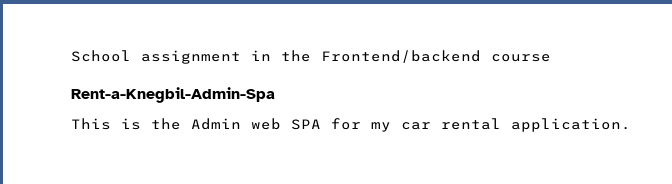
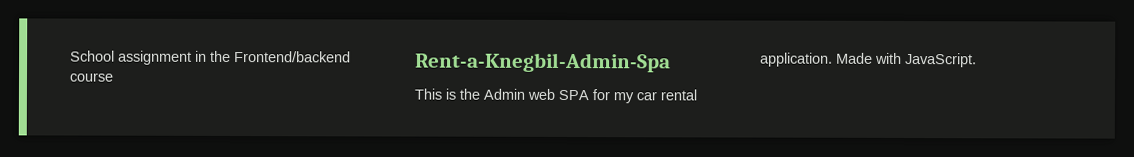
+ Made with JavaScript.

